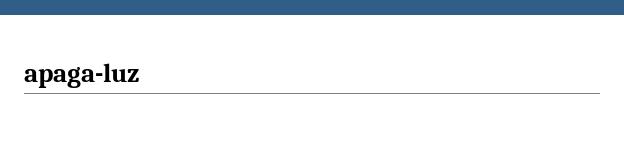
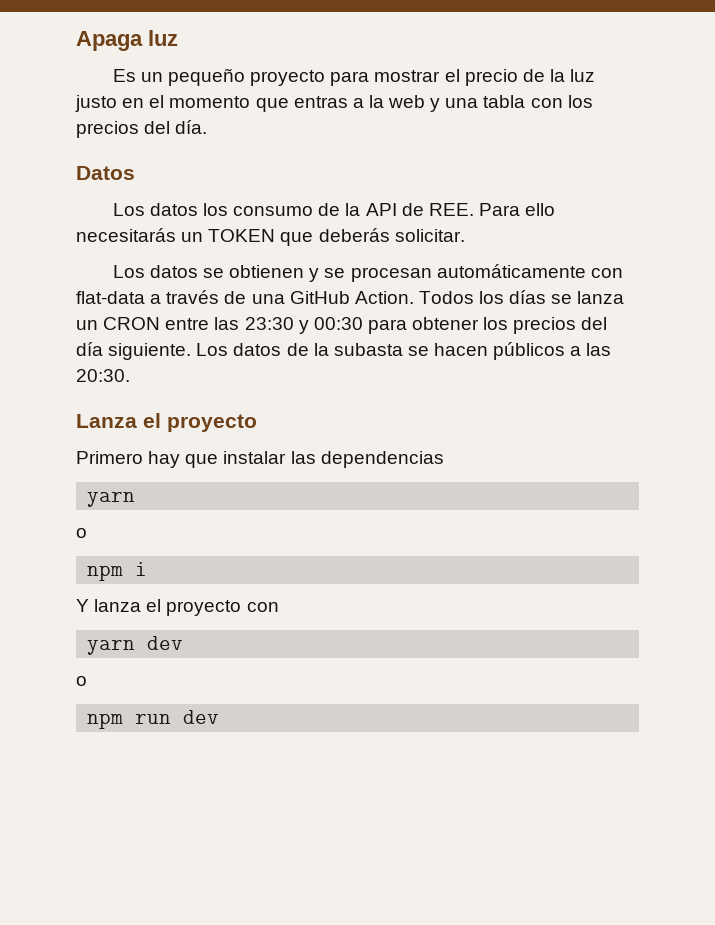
- apaga-luz
+ Apaga luz
+ Es un pequeño proyecto para mostrar el precio de la luz justo en el momento que entras a la web y una tabla con los precios del día.
+ Datos
+ Los datos los consumo de la API de REE. Para ello necesitarás un TOKEN que deberás solicitar.
+ Los datos se obtienen y se procesan automáticamente con flat-data a través de una GitHub Action. Todos los días se lanza un CRON entre las 23:30 y 00:30 para obtener los precios del día siguiente. Los datos de la subasta se hacen públicos a las 20:30.
+ Lanza el proyecto
+ Primero hay que instalar las dependencias
+ yarn
+ o
+ npm i
+ Y lanza el proyecto con
+ yarn dev
+ o
+ npm run dev

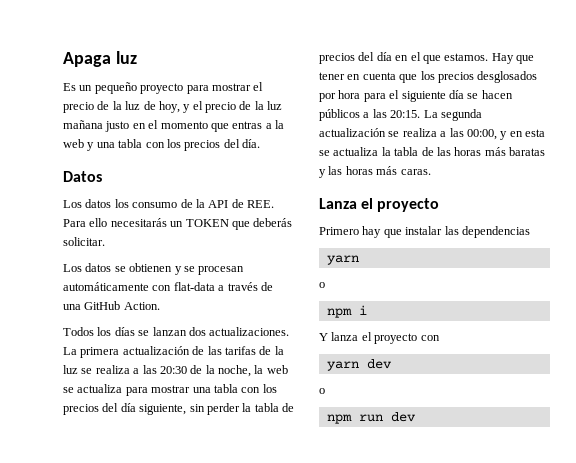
- Es un pequeño proyecto para mostrar el precio de la luz justo en el momento que entras a la web y una tabla con los precios del día.
+ Es un pequeño proyecto para mostrar el precio de la luz de hoy, y el precio de la luz mañana justo en el momento que entras a la web y una tabla con los precios del día.
- Los datos se obtienen y se procesan automáticamente con flat-data a través de una GitHub Action. Todos los días se lanza un CRON entre las 23:30 y 00:30 para obtener los precios del día siguiente. Los datos de la subasta se hacen públicos a las 20:30.
+ Los datos se obtienen y se procesan automáticamente con flat-data a través de una GitHub Action.
+ Todos los días se lanzan dos actualizaciones. La primera actualización de las tarifas de la luz se realiza a las 20:30 de la noche, la web se actualiza para mostrar una tabla con los precios del día siguiente, sin perder la tabla de precios del día en el que estamos. Hay que tener en cuenta que los precios desglosados por hora para el siguiente día se hacen públicos a las 20:15. La segunda actualización se realiza a las 00:00, y en esta se actualiza la tabla de las horas más baratas y las horas más caras.

